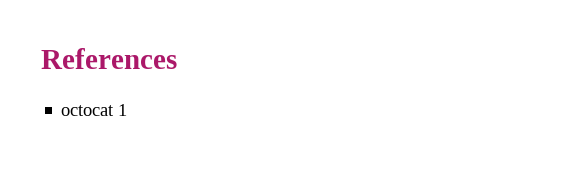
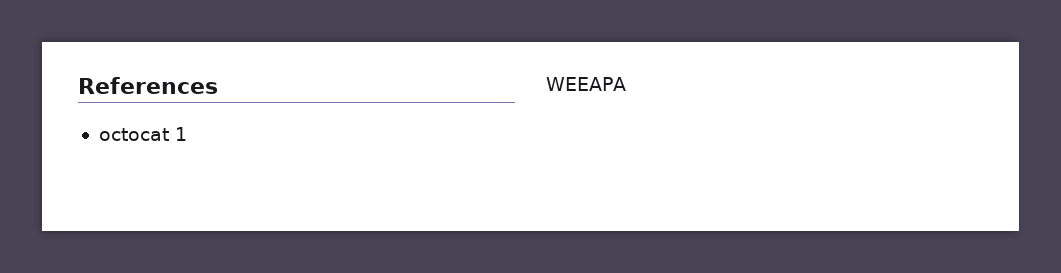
+ WEEAPA

